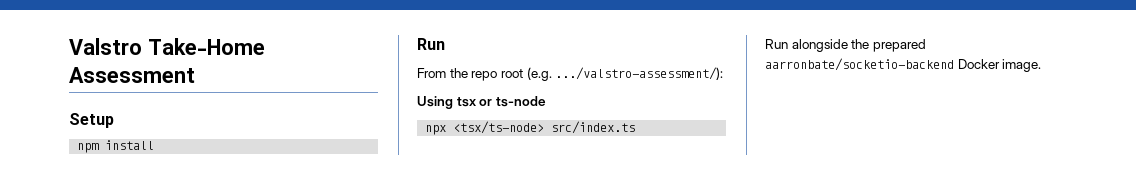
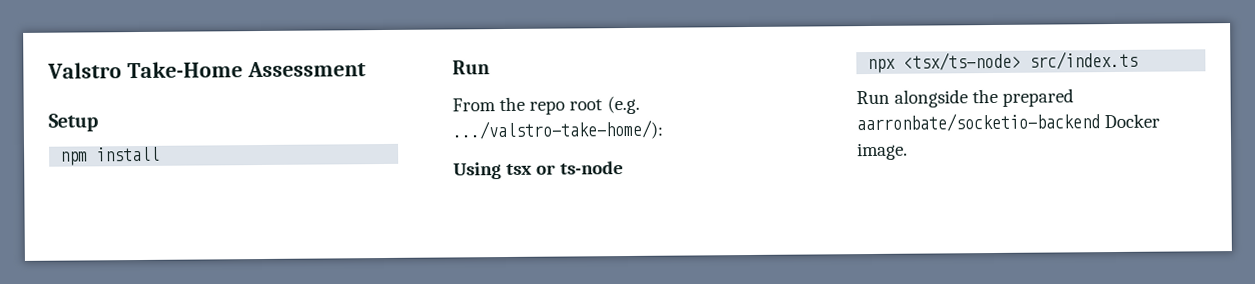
- From the repo root (e.g. .../valstro-assessment/):
+ From the repo root (e.g. .../valstro-take-home/):

